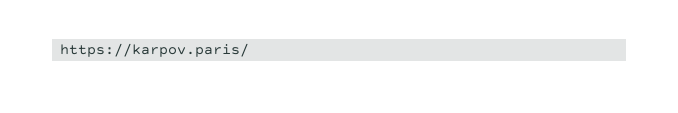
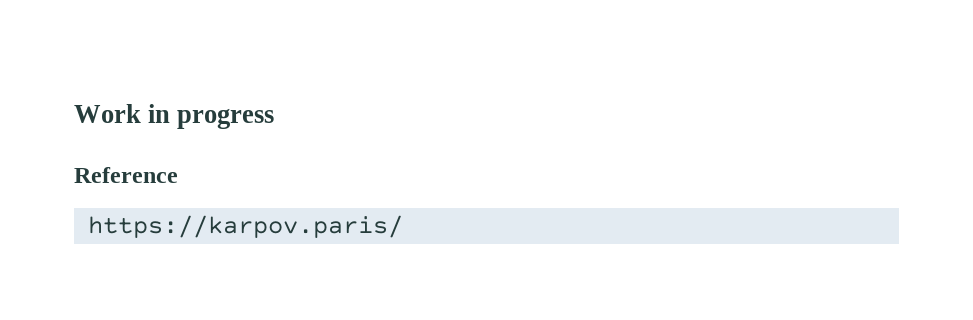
+ Work in progress
+ Reference

